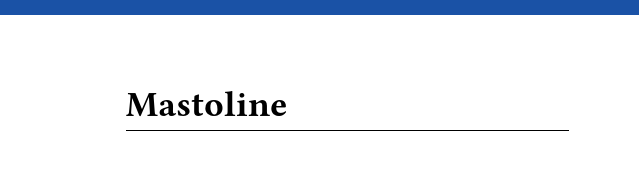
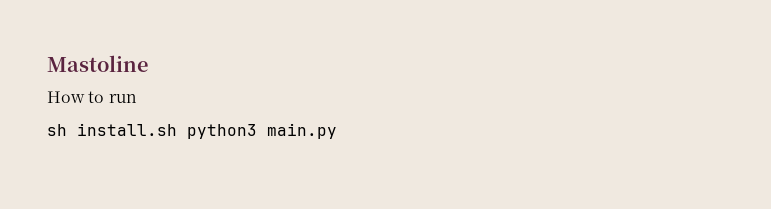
+ How to run
+ sh install.sh python3 main.py

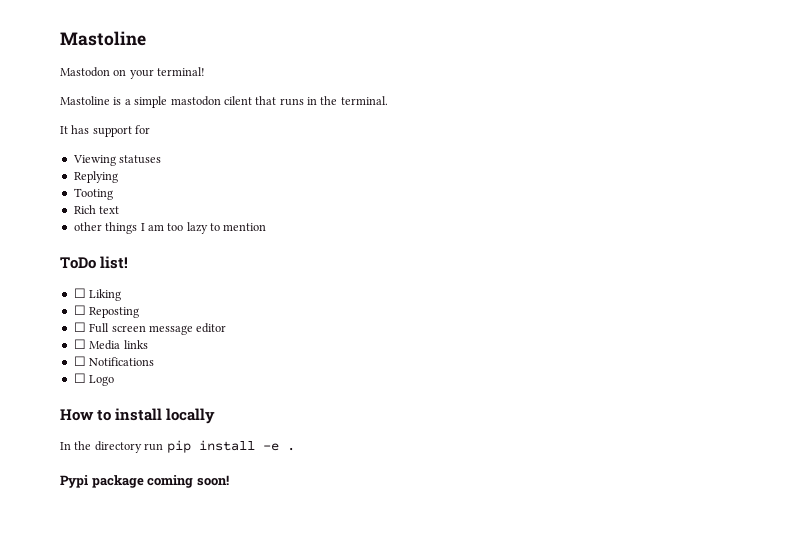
- How to run
- sh install.sh python3 main.py
+ Mastodon on your terminal!
+ Mastoline is a simple mastodon cilent that runs in the terminal.
+ It has support for
+ Viewing statuses
+ Replying
+ Tooting
+ Rich text
+ other things I am too lazy to mention
+ ToDo list!
+ ☐ Liking
+ ☐ Reposting
+ ☐ Full screen message editor
+ ☐ Media links
+ ☐ Notifications
+ ☐ Logo
+ How to install locally
+ In the directory run pip install -e .
+ Pypi package coming soon!

